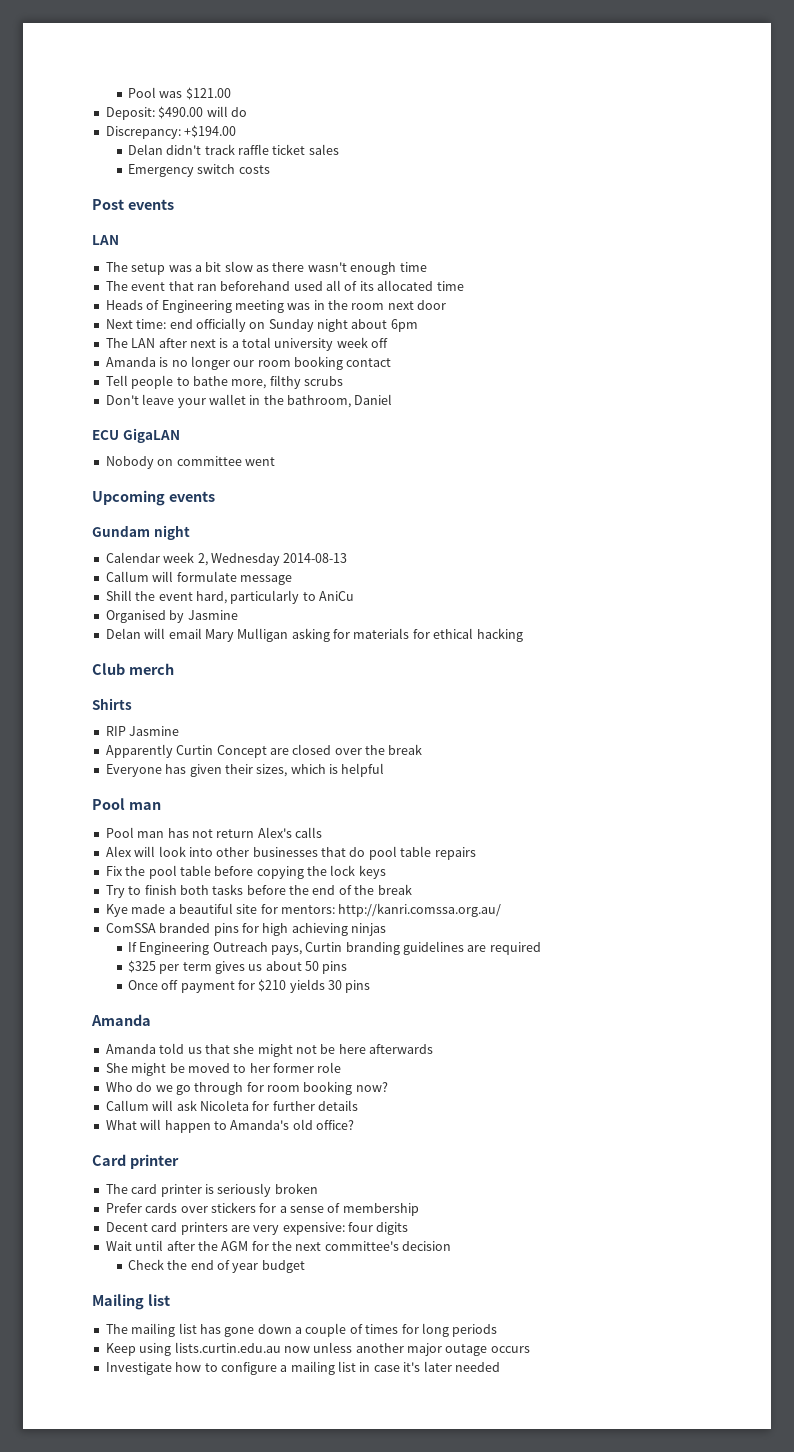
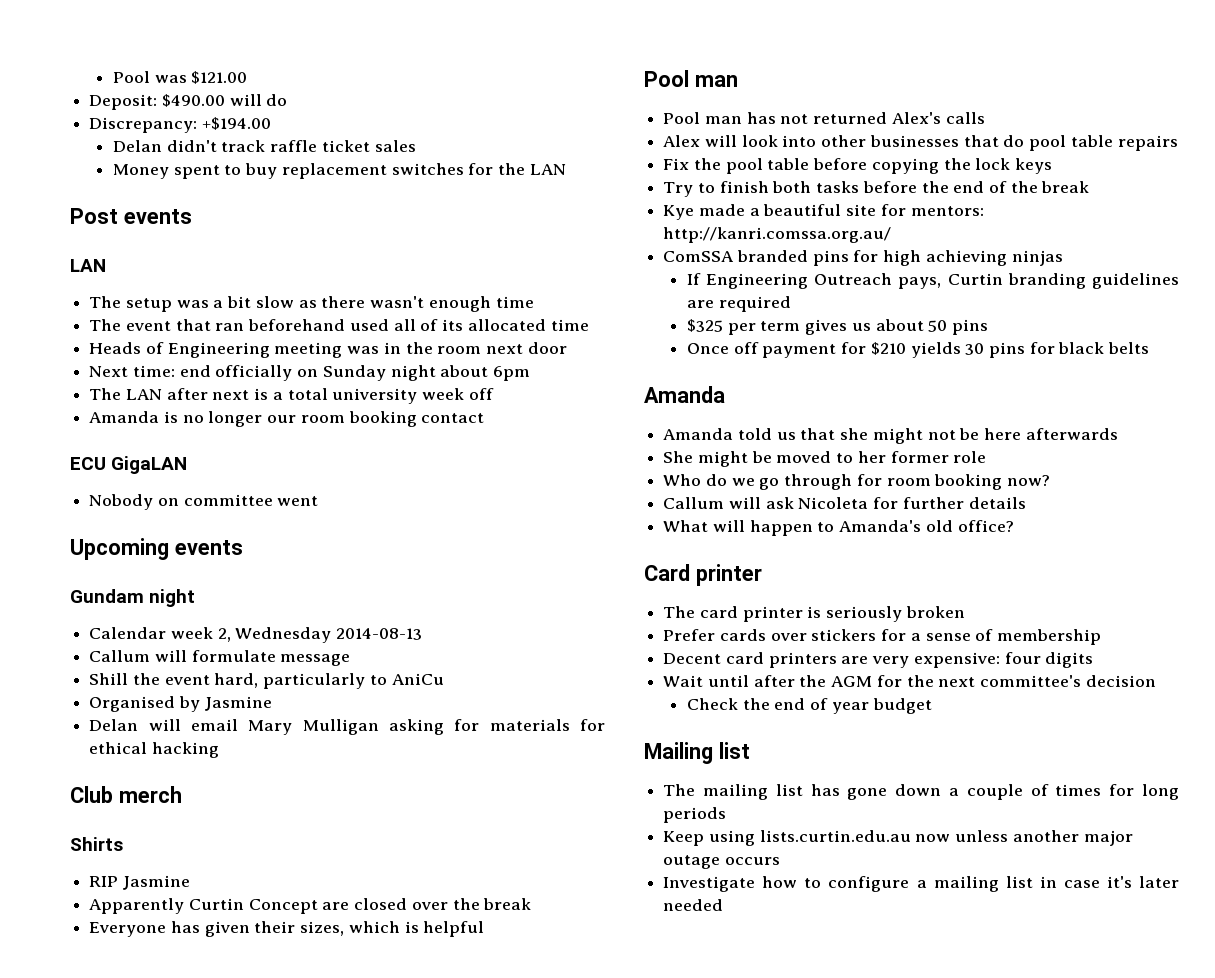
- Emergency switch costs
+ Money spent to buy replacement switches for the LAN
- Tell people to bathe more, filthy scrubs
- Don't leave your wallet in the bathroom, Daniel
- Pool man has not return Alex's calls
+ Pool man has not returned Alex's calls
- Once off payment for $210 yields 30 pins
+ Once off payment for $210 yields 30 pins for black belts

